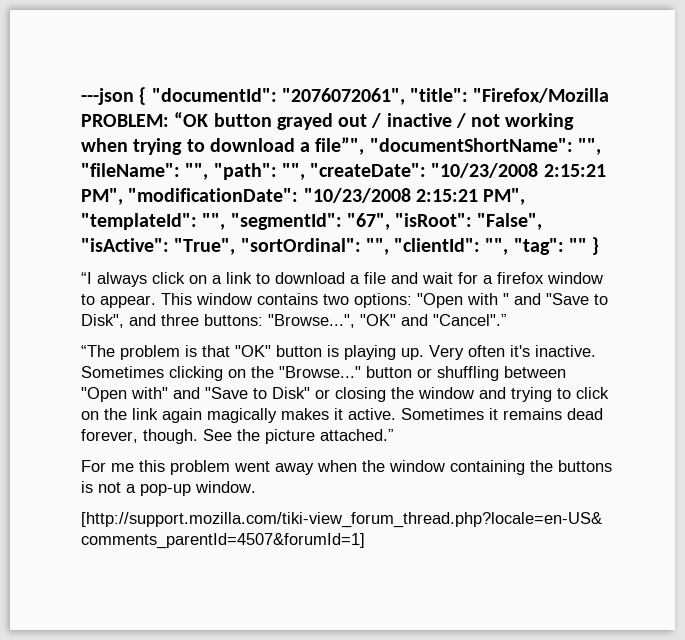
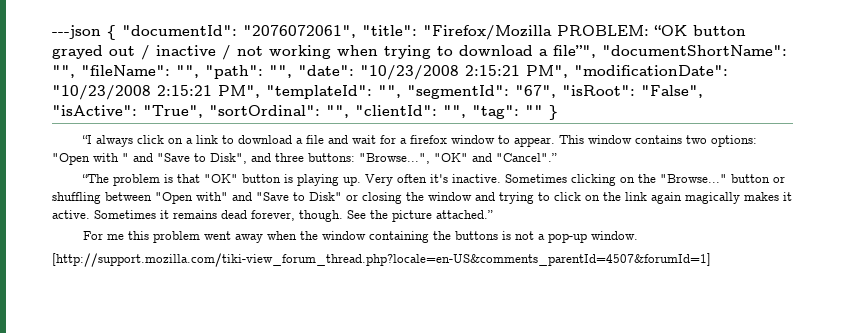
- ---json { "documentId": "2076072061", "title": "Firefox/Mozilla PROBLEM: “OK button grayed out / inactive / not working when trying to download a file”", "documentShortName": "", "fileName": "", "path": "", "createDate": "10/23/2008 2:15:21 PM", "modificationDate": "10/23/2008 2:15:21 PM", "templateId": "", "segmentId": "67", "isRoot": "False", "isActive": "True", "sortOrdinal": "", "clientId": "", "tag": "" }
+ ---json { "documentId": "2076072061", "title": "Firefox/Mozilla PROBLEM: “OK button grayed out / inactive / not working when trying to download a file”", "documentShortName": "", "fileName": "", "path": "", "date": "10/23/2008 2:15:21 PM", "modificationDate": "10/23/2008 2:15:21 PM", "templateId": "", "segmentId": "67", "isRoot": "False", "isActive": "True", "sortOrdinal": "", "clientId": "", "tag": "" }

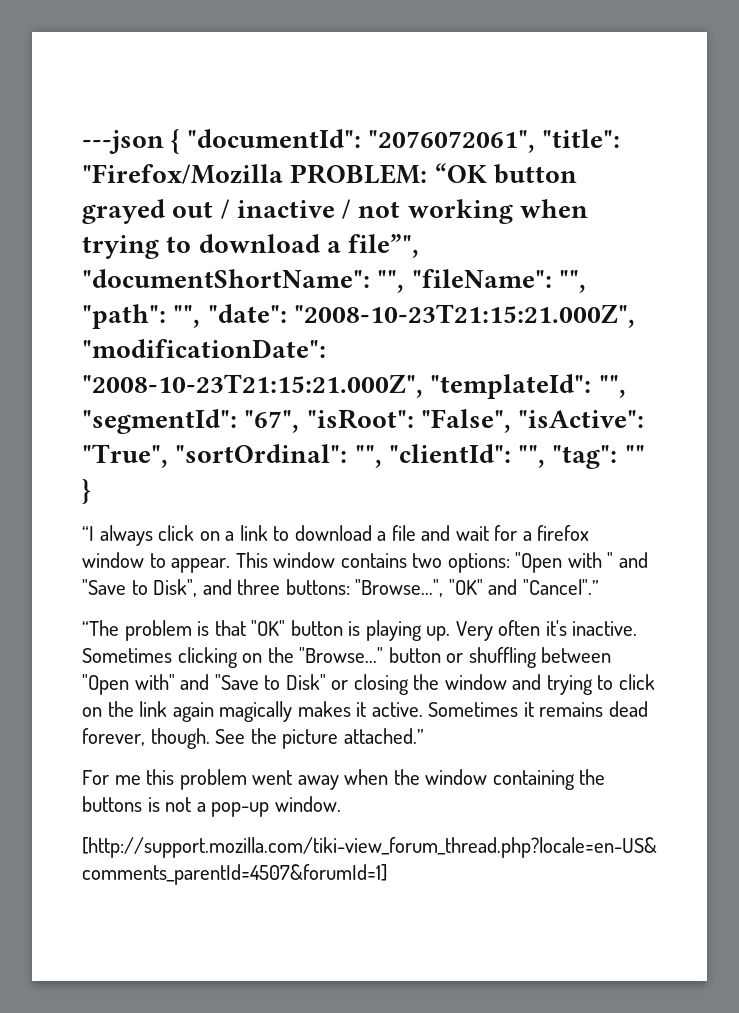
- ---json { "documentId": "2076072061", "title": "Firefox/Mozilla PROBLEM: “OK button grayed out / inactive / not working when trying to download a file”", "documentShortName": "", "fileName": "", "path": "", "date": "10/23/2008 2:15:21 PM", "modificationDate": "10/23/2008 2:15:21 PM", "templateId": "", "segmentId": "67", "isRoot": "False", "isActive": "True", "sortOrdinal": "", "clientId": "", "tag": "" }
+ ---json { "documentId": "2076072061", "title": "Firefox/Mozilla PROBLEM: “OK button grayed out / inactive / not working when trying to download a file”", "documentShortName": "", "fileName": "", "path": "", "date": "2008-10-23T21:15:21.000Z", "modificationDate": "2008-10-23T21:15:21.000Z", "templateId": "", "segmentId": "67", "isRoot": "False", "isActive": "True", "sortOrdinal": "", "clientId": "", "tag": "" }

